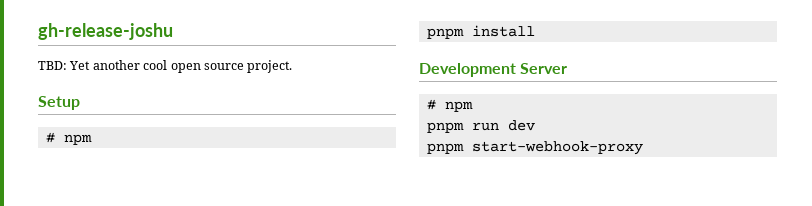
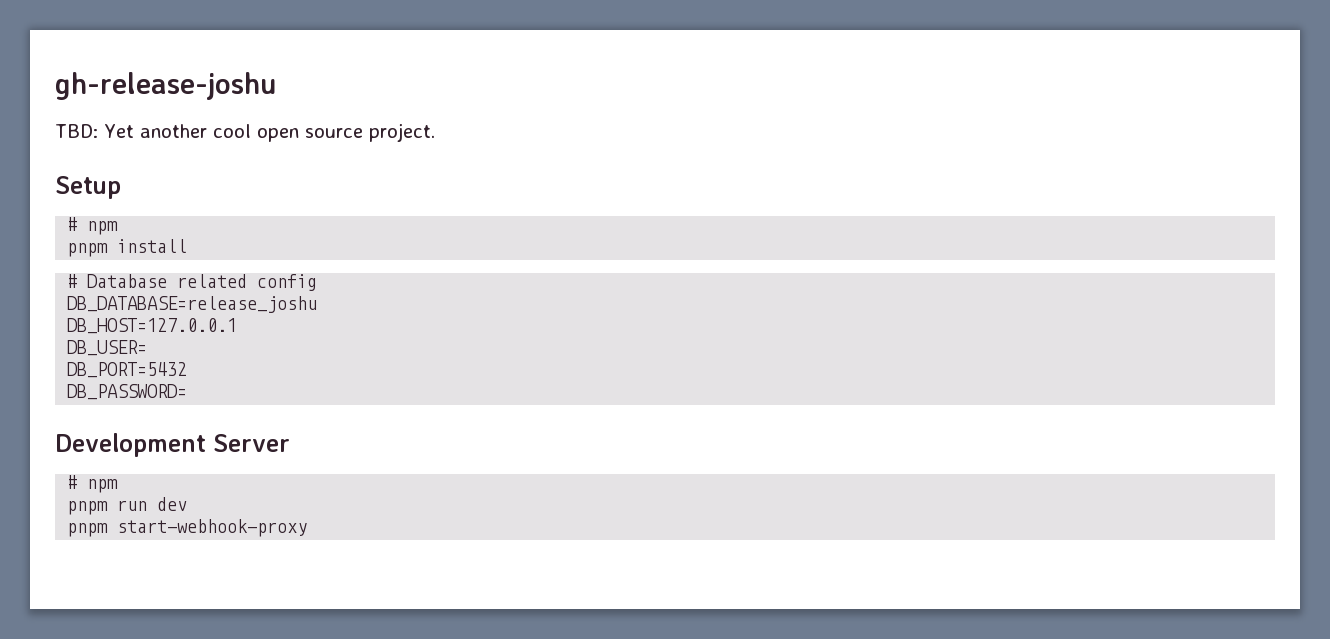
+ # Database related config
+ DB_DATABASE=release_joshu
+ DB_HOST=127.0.0.1
+ DB_USER=
+ DB_PORT=5432
+ DB_PASSWORD=

